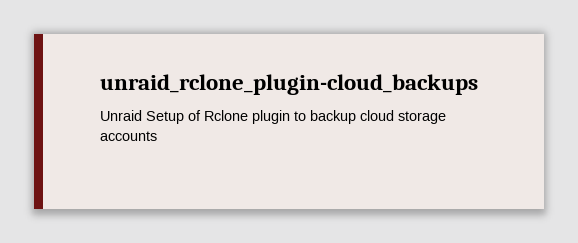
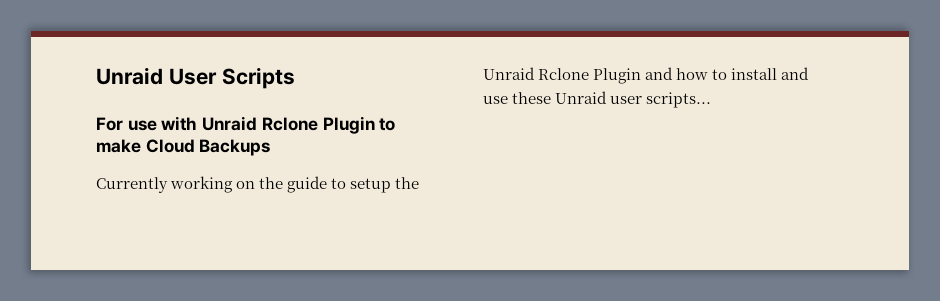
- unraid_rclone_plugin-cloud_backups
- Unraid Setup of Rclone plugin to backup cloud storage accounts
+ Unraid User Scripts
+ For use with Unraid Rclone Plugin to make Cloud Backups
+ Currently working on the guide to setup the Unraid Rclone Plugin and how to install and use these Unraid user scripts...

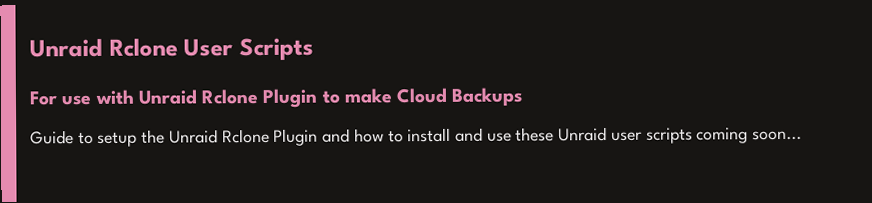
- Unraid User Scripts
+ Unraid Rclone User Scripts
- Currently working on the guide to setup the Unraid Rclone Plugin and how to install and use these Unraid user scripts...
+ Guide to setup the Unraid Rclone Plugin and how to install and use these Unraid user scripts coming soon...

